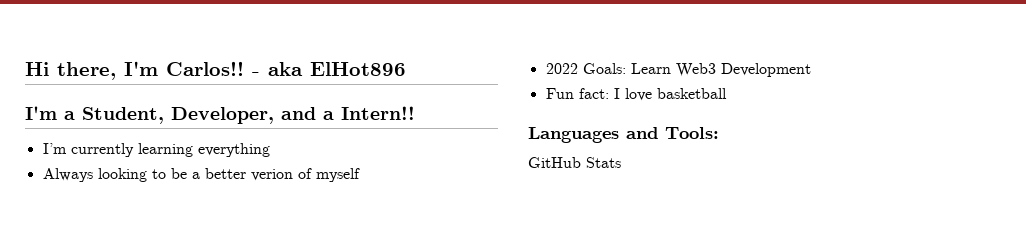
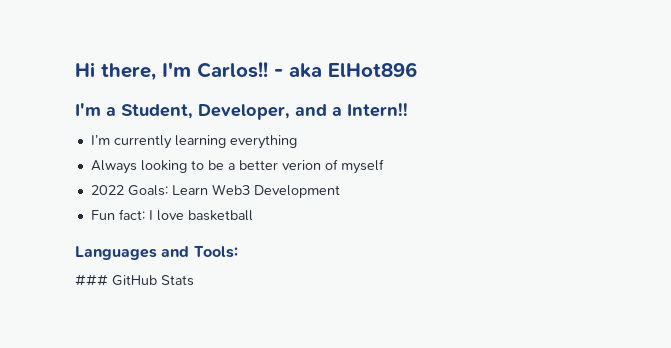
- GitHub Stats
+ ### GitHub Stats

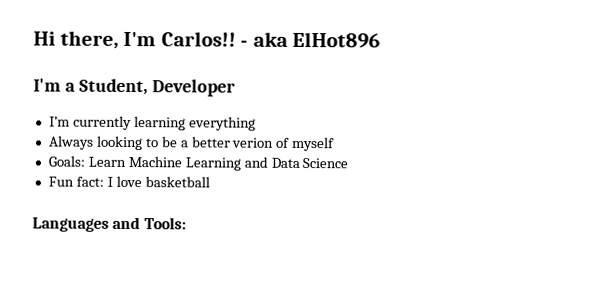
- I'm a Student, Developer, and a Intern!!
+ I'm a Student, Developer
- 2022 Goals: Learn Web3 Development
+ Goals: Learn Machine Learning and Data Science
- ### GitHub Stats

